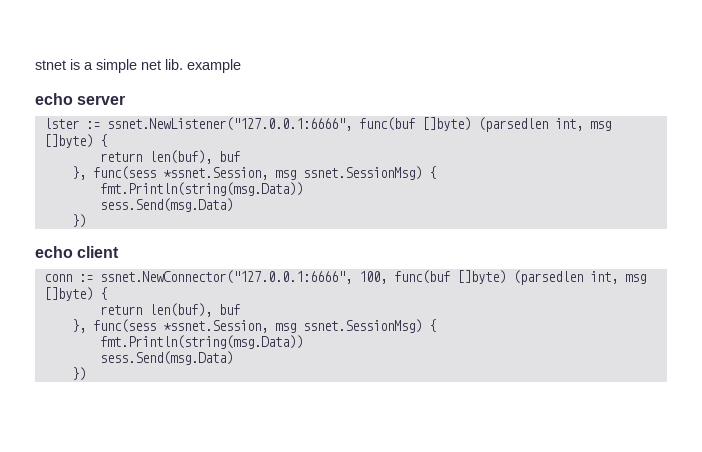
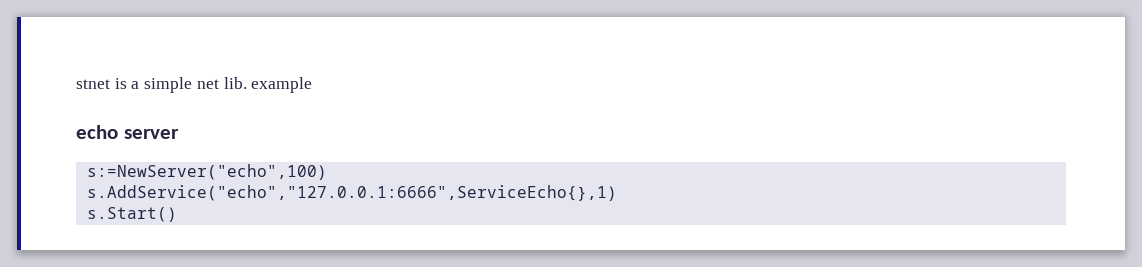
- lster := ssnet.NewListener("127.0.0.1:6666", func(buf []byte) (parsedlen int, msg []byte) {
- return len(buf), buf
- }, func(sess *ssnet.Session, msg ssnet.SessionMsg) {
- fmt.Println(string(msg.Data))
- sess.Send(msg.Data)
- })
- echo client
- conn := ssnet.NewConnector("127.0.0.1:6666", 100, func(buf []byte) (parsedlen int, msg []byte) {
- return len(buf), buf
- }, func(sess *ssnet.Session, msg ssnet.SessionMsg) {
- fmt.Println(string(msg.Data))
- sess.Send(msg.Data)
- })
+ s:=NewServer("echo",100)
+ s.AddService("echo","127.0.0.1:6666",ServiceEcho{},1)
+ s.Start()

